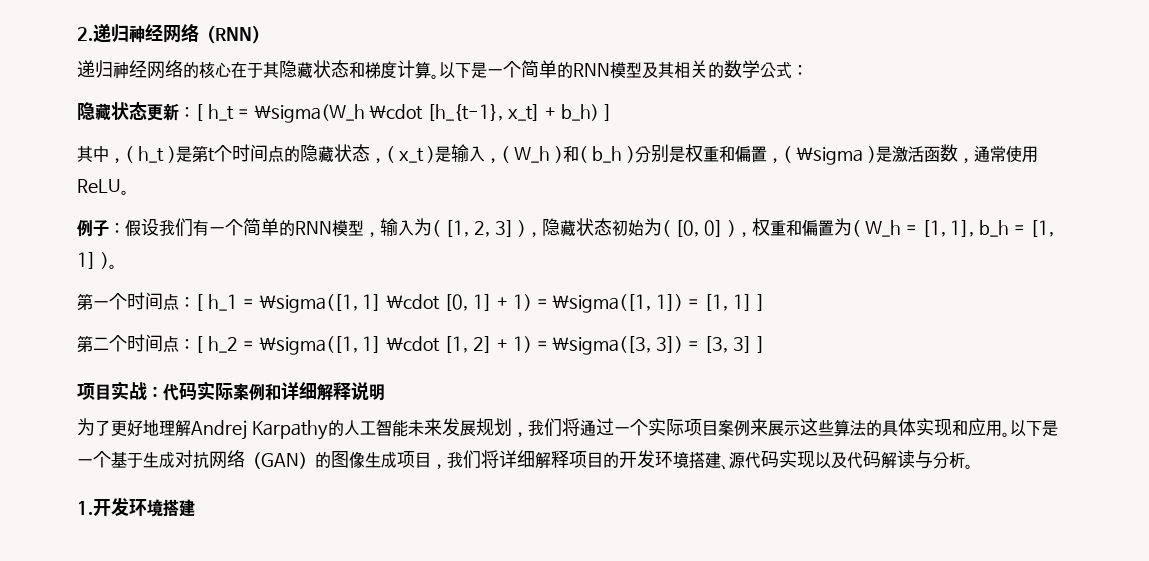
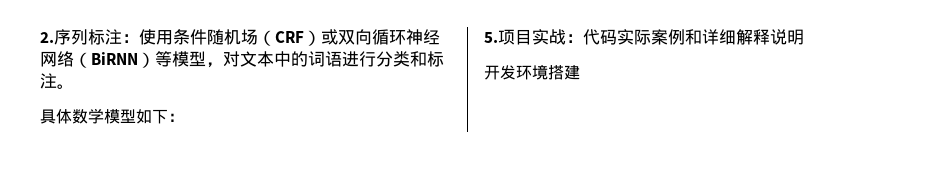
- 2.递归神经网络（RNN）
- 递归神经网络的核心在于其隐藏状态和梯度计算。以下是一个简单的RNN模型及其相关的数学公式：
- 隐藏状态更新：[ h_t = \sigma(W_h \cdot [h_{t-1}, x_t] + b_h) ]
- 其中，( h_t )是第t个时间点的隐藏状态，( x_t )是输入，( W_h )和( b_h )分别是权重和偏置，( \sigma )是激活函数，通常使用ReLU。
- 例子：假设我们有一个简单的RNN模型，输入为( [1, 2, 3] )，隐藏状态初始为( [0, 0] )，权重和偏置为( W_h = [1, 1], b_h = [1, 1] )。
- 第一个时间点：[ h_1 = \sigma([1, 1] \cdot [0, 1] + 1) = \sigma([1, 1]) = [1, 1] ]
- 第二个时间点：[ h_2 = \sigma([1, 1] \cdot [1, 2] + 1) = \sigma([3, 3]) = [3, 3] ]
- 项目实战：代码实际案例和详细解释说明
+ 2.序列标注：使用条件随机场（CRF）或双向循环神经网络（BiRNN）等模型，对文本中的词语进行分类和标注。
+ 具体数学模型如下：
+ 5.项目实战：代码实际案例和详细解释说明
- 为了更好地理解Andrej Karpathy的人工智能未来发展规划，我们将通过一个实际项目案例来展示这些算法的具体实现和应用。以下是一个基于生成对抗网络（GAN）的图像生成项目，我们将详细解释项目的开发环境搭建、源代码实现以及代码解读与分析。
- 1.开发环境搭建
+ 开发环境搭建

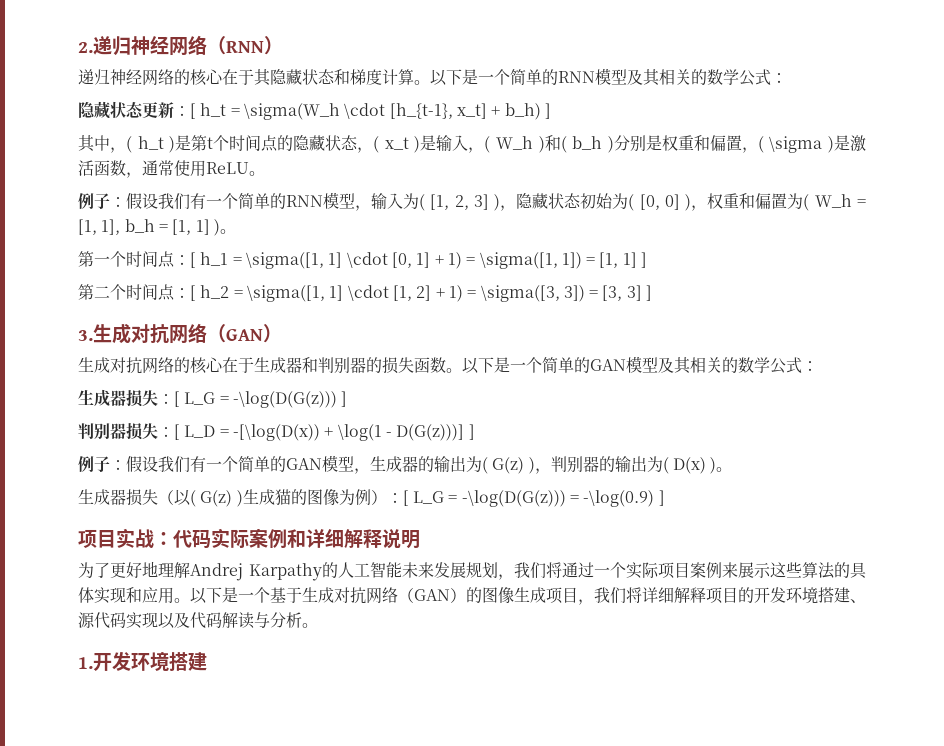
- 2.序列标注：使用条件随机场（CRF）或双向循环神经网络（BiRNN）等模型，对文本中的词语进行分类和标注。
- 具体数学模型如下：
- 5.项目实战：代码实际案例和详细解释说明
+ 2.递归神经网络（RNN）
+ 递归神经网络的核心在于其隐藏状态和梯度计算。以下是一个简单的RNN模型及其相关的数学公式：
+ 隐藏状态更新：[ h_t = \sigma(W_h \cdot [h_{t-1}, x_t] + b_h) ]
+ 其中，( h_t )是第t个时间点的隐藏状态，( x_t )是输入，( W_h )和( b_h )分别是权重和偏置，( \sigma )是激活函数，通常使用ReLU。
+ 例子：假设我们有一个简单的RNN模型，输入为( [1, 2, 3] )，隐藏状态初始为( [0, 0] )，权重和偏置为( W_h = [1, 1], b_h = [1, 1] )。
+ 第一个时间点：[ h_1 = \sigma([1, 1] \cdot [0, 1] + 1) = \sigma([1, 1]) = [1, 1] ]
+ 第二个时间点：[ h_2 = \sigma([1, 1] \cdot [1, 2] + 1) = \sigma([3, 3]) = [3, 3] ]
+ 3.生成对抗网络（GAN）
+ 生成对抗网络的核心在于生成器和判别器的损失函数。以下是一个简单的GAN模型及其相关的数学公式：
+ 生成器损失：[ L_G = -\log(D(G(z))) ]
+ 判别器损失：[ L_D = -[\log(D(x)) + \log(1 - D(G(z)))] ]
+ 例子：假设我们有一个简单的GAN模型，生成器的输出为( G(z) )，判别器的输出为( D(x) )。
+ 生成器损失（以( G(z) )生成猫的图像为例）：[ L_G = -\log(D(G(z))) = -\log(0.9) ]
+ 项目实战：代码实际案例和详细解释说明
- 开发环境搭建
+ 为了更好地理解Andrej Karpathy的人工智能未来发展规划，我们将通过一个实际项目案例来展示这些算法的具体实现和应用。以下是一个基于生成对抗网络（GAN）的图像生成项目，我们将详细解释项目的开发环境搭建、源代码实现以及代码解读与分析。
+ 1.开发环境搭建

